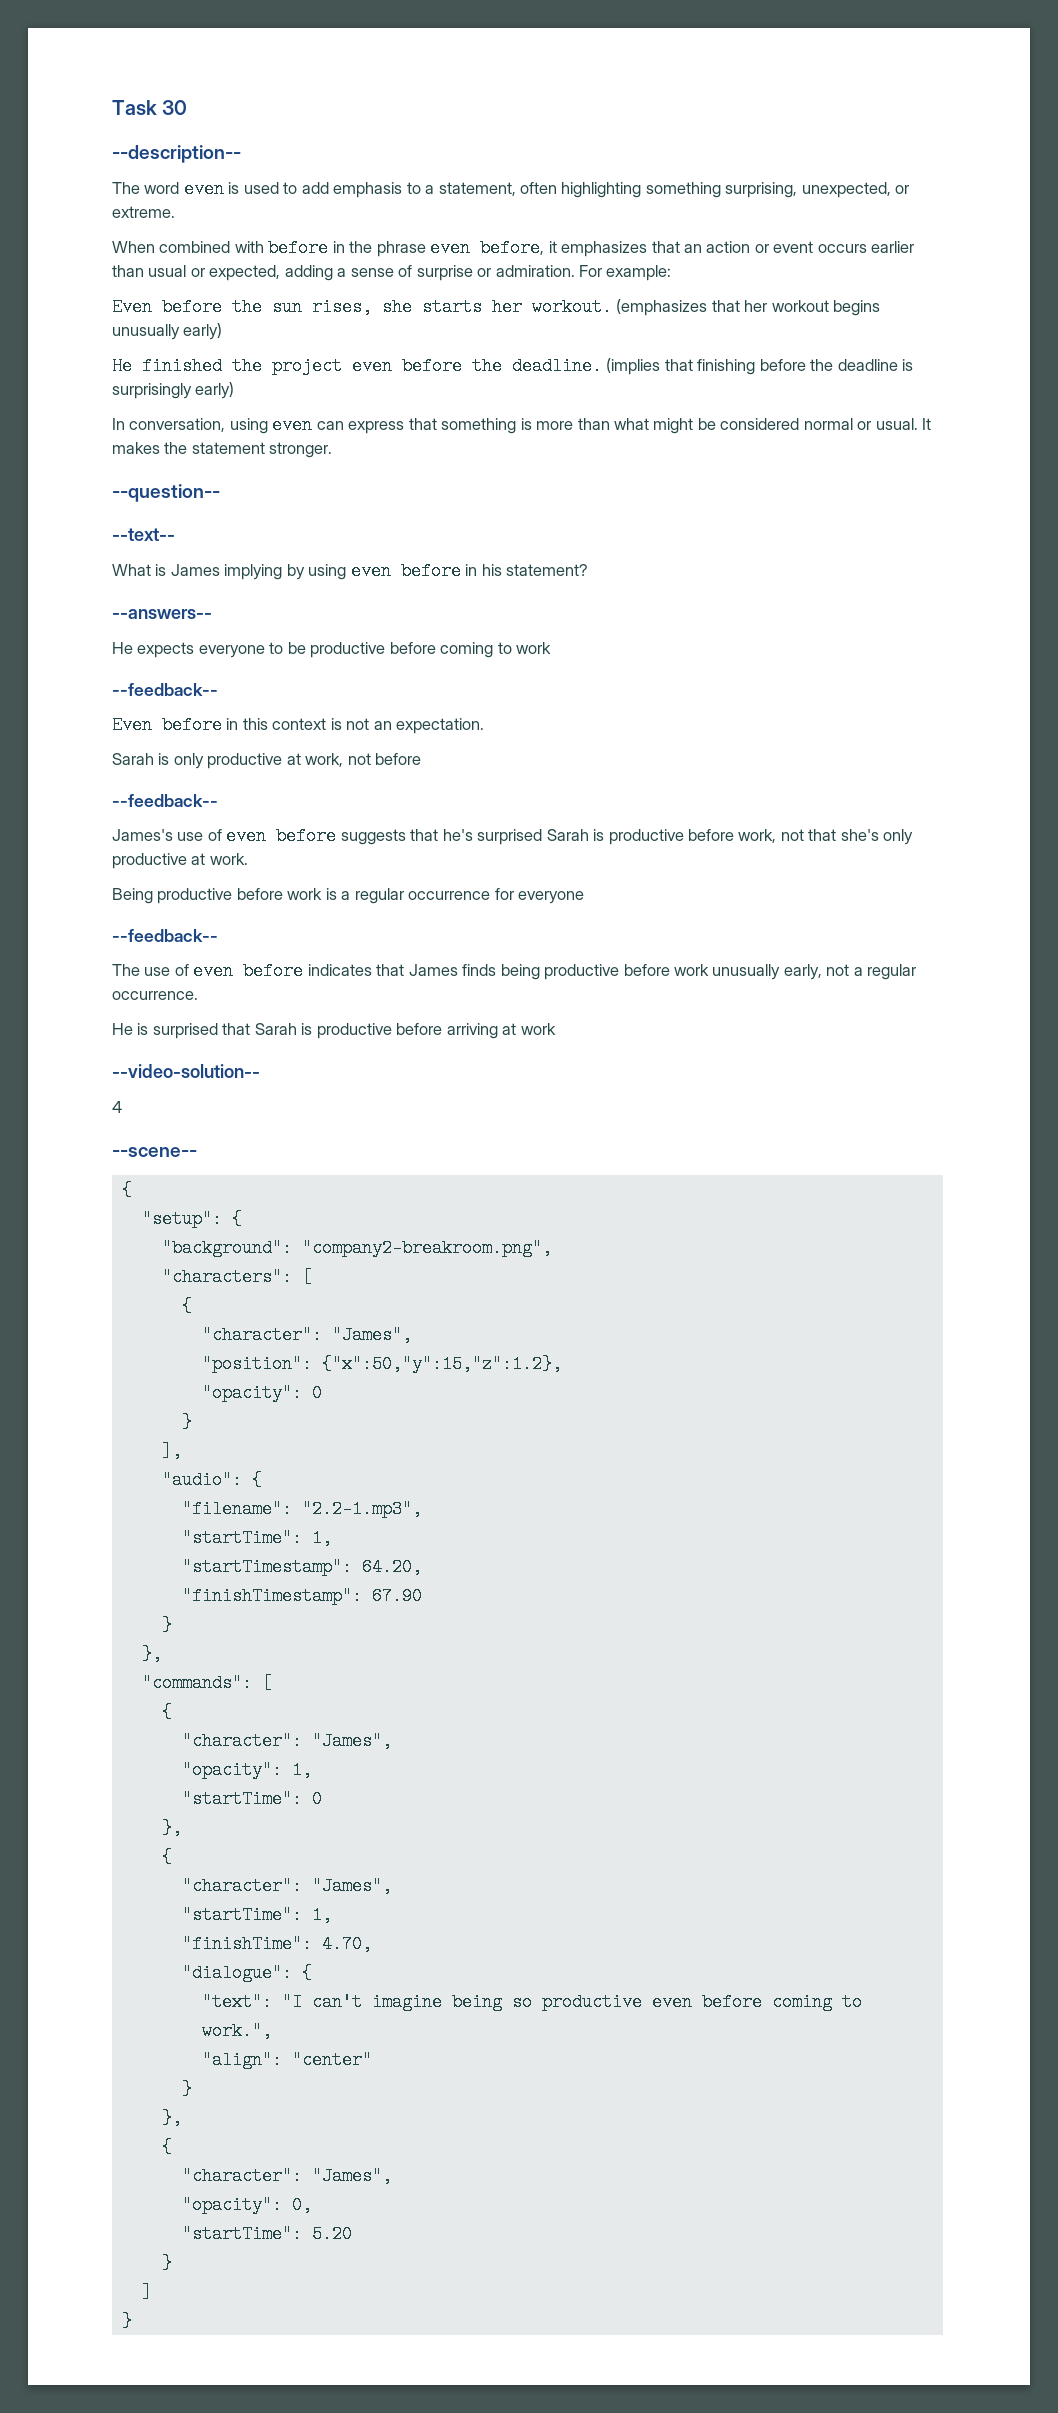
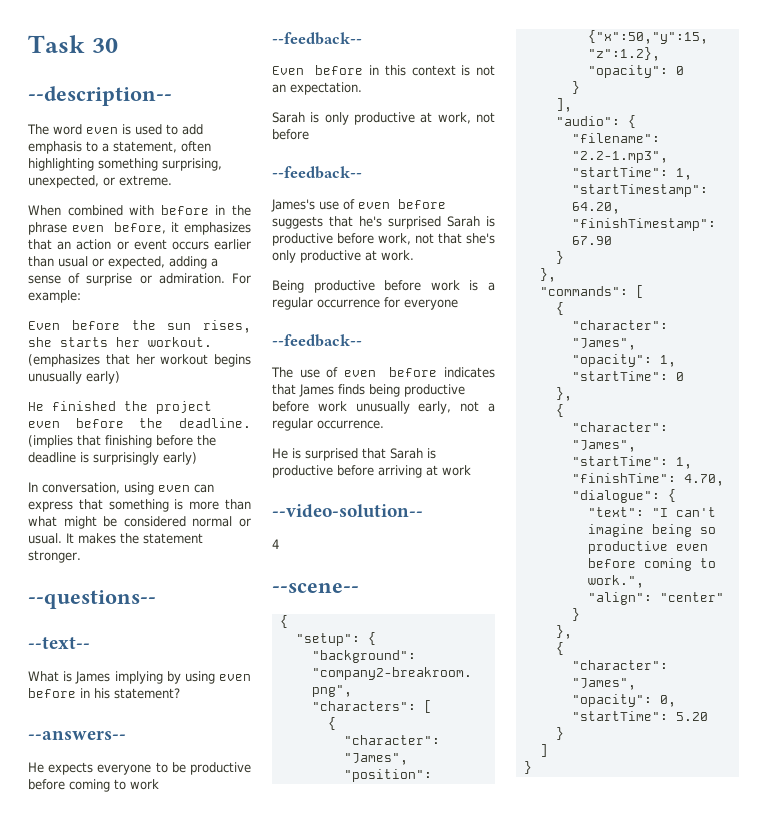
- --question--
+ --questions--

